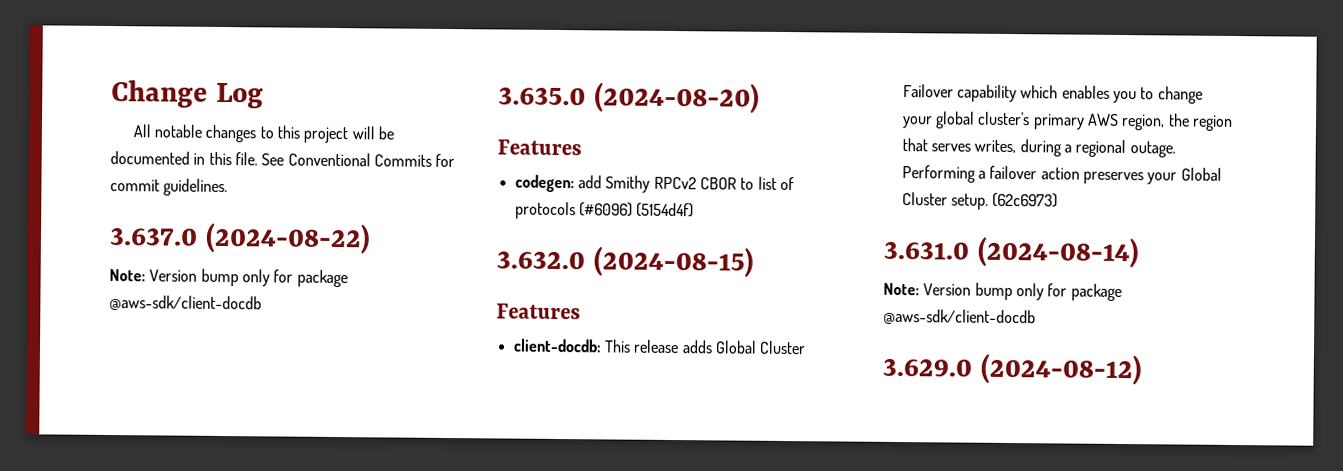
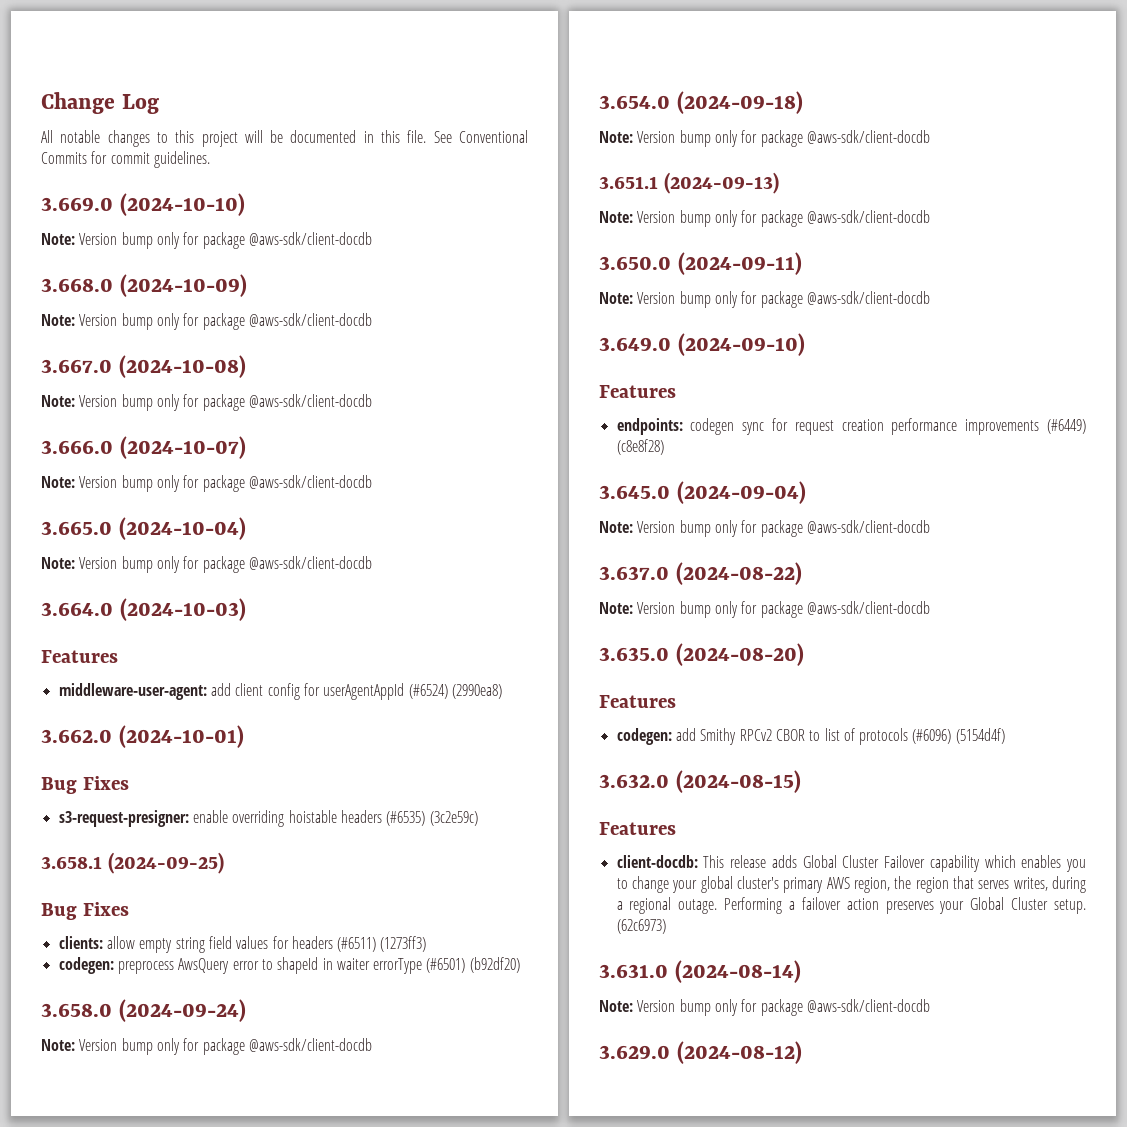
+ 3.669.0 (2024-10-10)
+ Note: Version bump only for package @aws-sdk/client-docdb
+ 3.668.0 (2024-10-09)
+ Note: Version bump only for package @aws-sdk/client-docdb
+ 3.667.0 (2024-10-08)
+ Note: Version bump only for package @aws-sdk/client-docdb
+ 3.666.0 (2024-10-07)
+ Note: Version bump only for package @aws-sdk/client-docdb
+ 3.665.0 (2024-10-04)
+ Note: Version bump only for package @aws-sdk/client-docdb
+ 3.664.0 (2024-10-03)
+ Features
+ middleware-user-agent: add client config for userAgentAppId (#6524) (2990ea8)
+ 3.662.0 (2024-10-01)
+ Bug Fixes
+ s3-request-presigner: enable overriding hoistable headers (#6535) (3c2e59c)
+ 3.658.1 (2024-09-25)
+ Bug Fixes
+ clients: allow empty string field values for headers (#6511) (1273ff3)
+ codegen: preprocess AwsQuery error to shapeId in waiter errorType (#6501) (b92df20)
+ 3.658.0 (2024-09-24)
+ Note: Version bump only for package @aws-sdk/client-docdb
+ 3.654.0 (2024-09-18)
+ Note: Version bump only for package @aws-sdk/client-docdb
+ 3.651.1 (2024-09-13)
+ Note: Version bump only for package @aws-sdk/client-docdb
+ 3.650.0 (2024-09-11)
+ Note: Version bump only for package @aws-sdk/client-docdb
+ 3.649.0 (2024-09-10)
+ Features
+ endpoints: codegen sync for request creation performance improvements (#6449) (c8e8f28)
+ 3.645.0 (2024-09-04)
+ Note: Version bump only for package @aws-sdk/client-docdb

